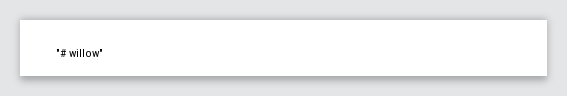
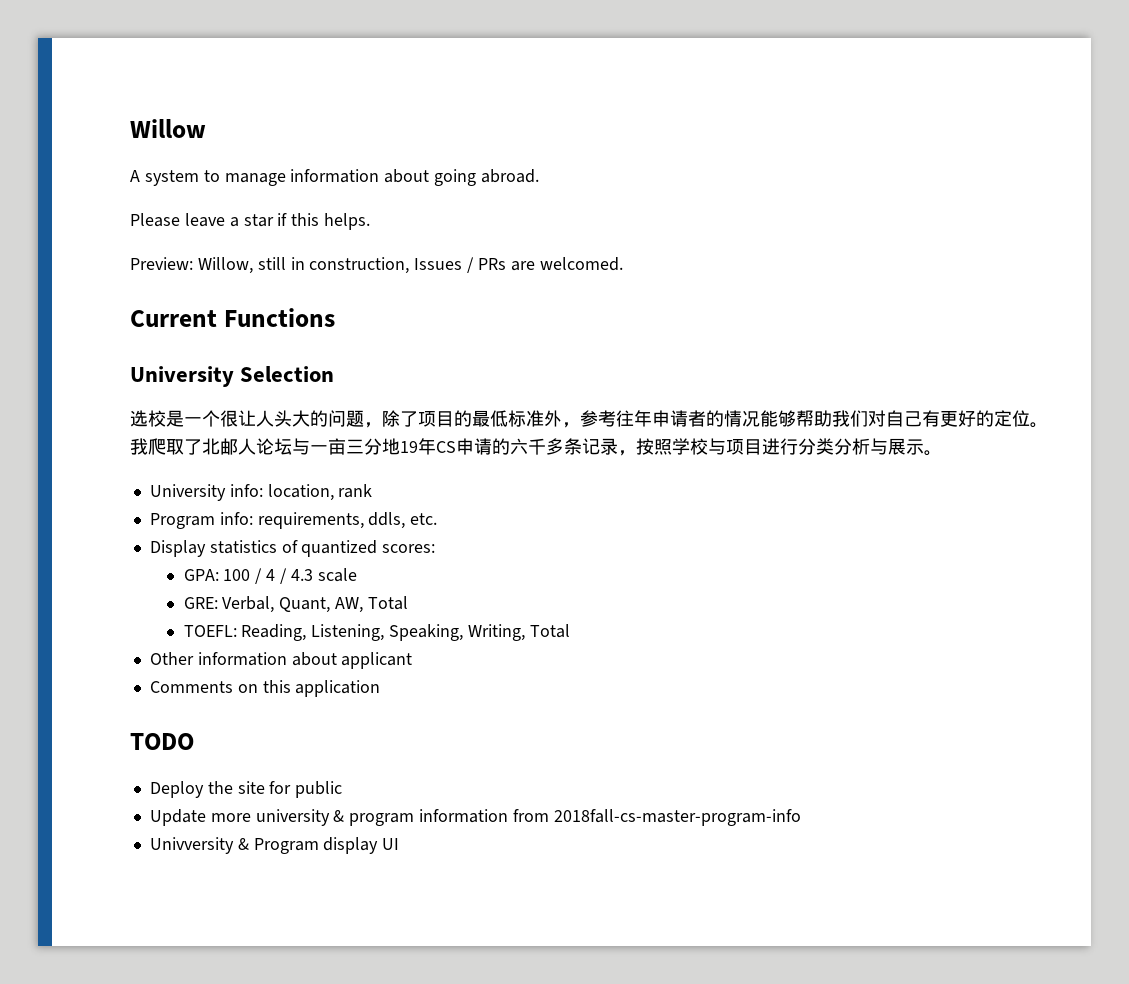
- "# willow"
+ Willow
+ A system to manage information about going abroad.
+ Please leave a star if this helps.
+ Preview: Willow, still in construction, Issues / PRs are welcomed.
+ Current Functions
+ University Selection
+ 选校是一个很让人头大的问题，除了项目的最低标准外，参考往年申请者的情况能够帮助我们对自己有更好的定位。我爬取了北邮人论坛与一亩三分地19年CS申请的六千多条记录，按照学校与项目进行分类分析与展示。
+ University info: location, rank
+ Program info: requirements, ddls, etc.
+ Display statistics of quantized scores:
+ GPA: 100 / 4 / 4.3 scale
+ GRE: Verbal, Quant, AW, Total
+ TOEFL: Reading, Listening, Speaking, Writing, Total
+ Other information about applicant
+ Comments on this application
+ TODO
+ Deploy the site for public
+ Update more university & program information from 2018fall-cs-master-program-info
+ Univversity & Program display UI

